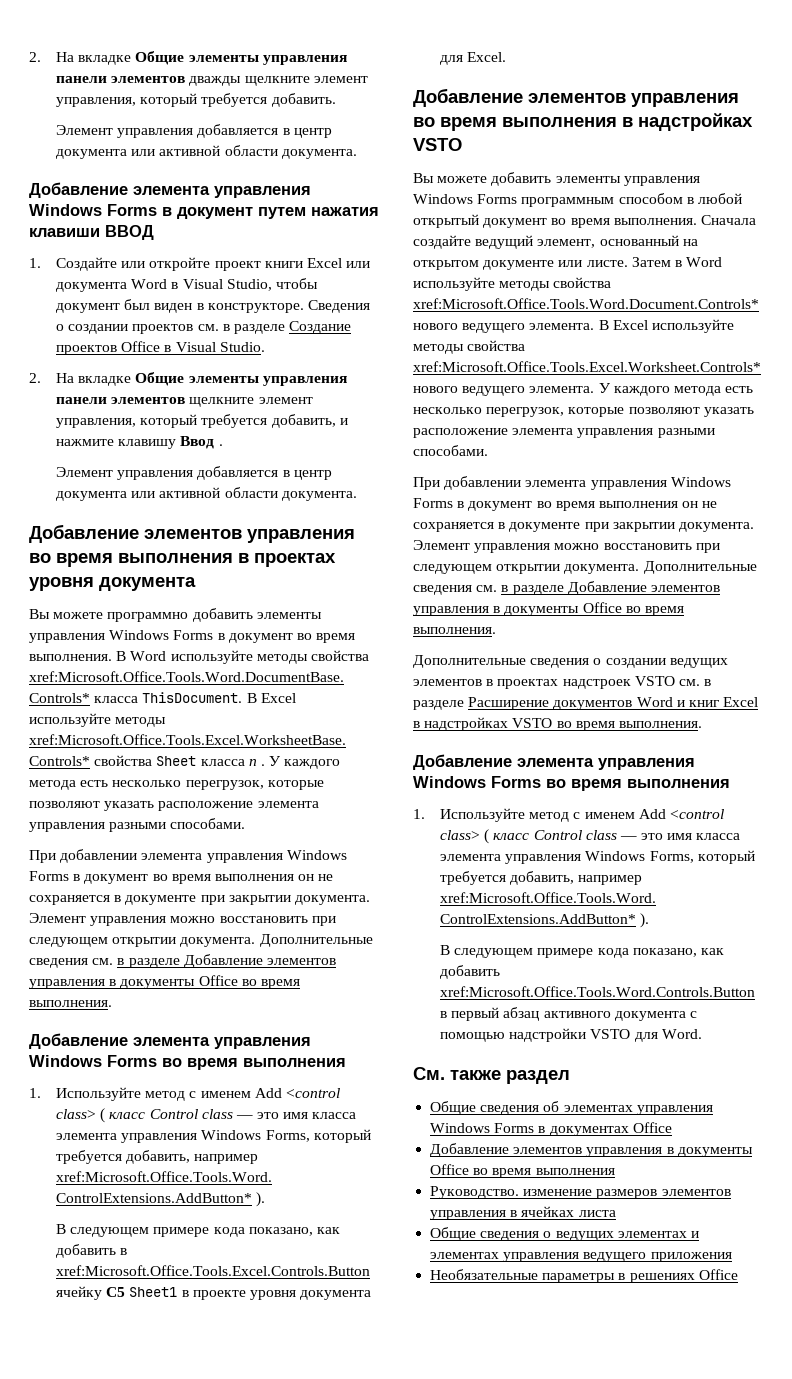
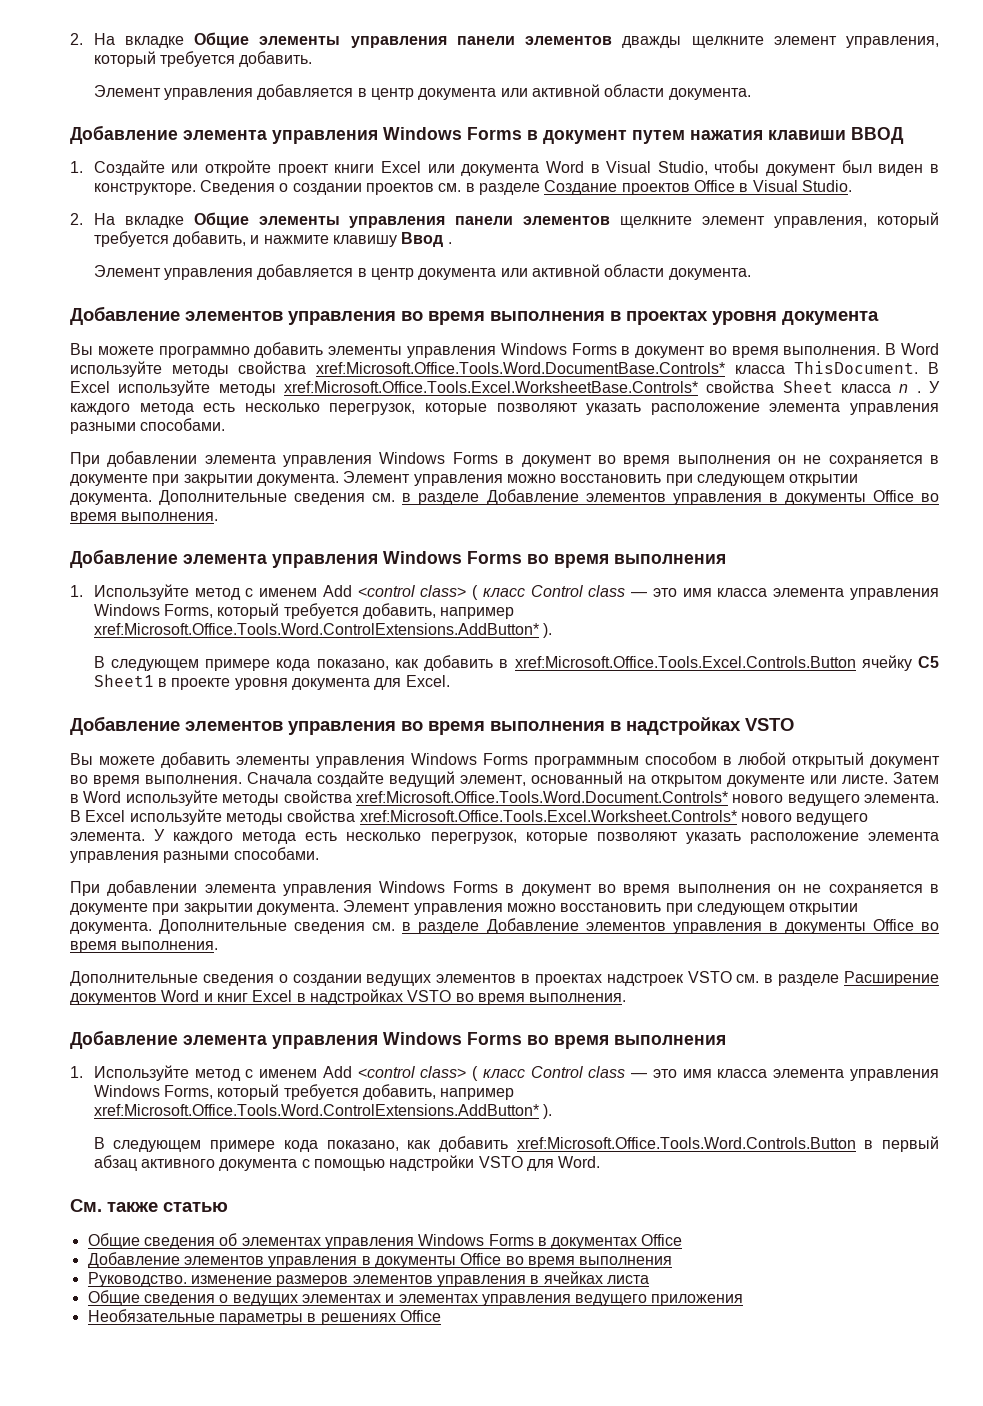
- См. также раздел
+ См. также статью

